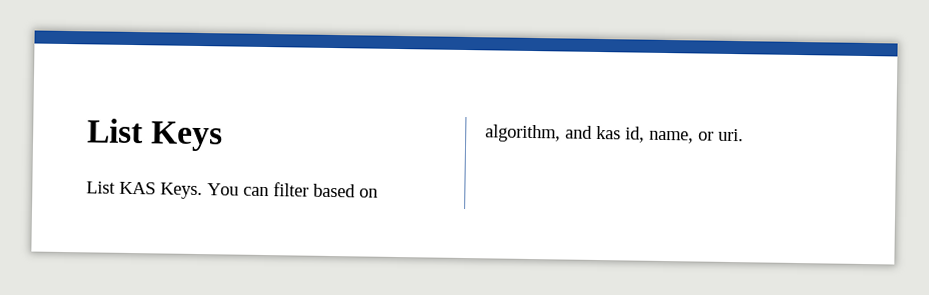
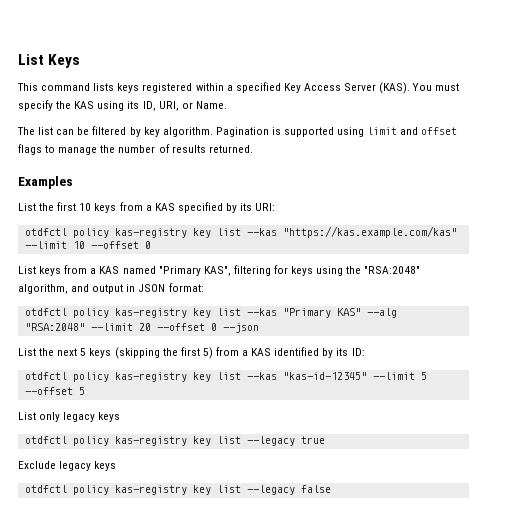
- List KAS Keys. You can filter based on algorithm, and kas id, name, or uri.
+ This command lists keys registered within a specified Key Access Server (KAS). You must specify the KAS using its ID, URI, or Name.
+ The list can be filtered by key algorithm. Pagination is supported using limit and offset flags to manage the number of results returned.
+ Examples
+ List the first 10 keys from a KAS specified by its URI:
+ otdfctl policy kas-registry key list --kas "https://kas.example.com/kas" --limit 10 --offset 0
+ List keys from a KAS named "Primary KAS", filtering for keys using the "RSA:2048" algorithm, and output in JSON format:
+ otdfctl policy kas-registry key list --kas "Primary KAS" --alg "RSA:2048" --limit 20 --offset 0 --json
+ List the next 5 keys (skipping the first 5) from a KAS identified by its ID:
+ otdfctl policy kas-registry key list --kas "kas-id-12345" --limit 5 --offset 5
+ List only legacy keys
+ otdfctl policy kas-registry key list --legacy true
+ Exclude legacy keys
+ otdfctl policy kas-registry key list --legacy false

